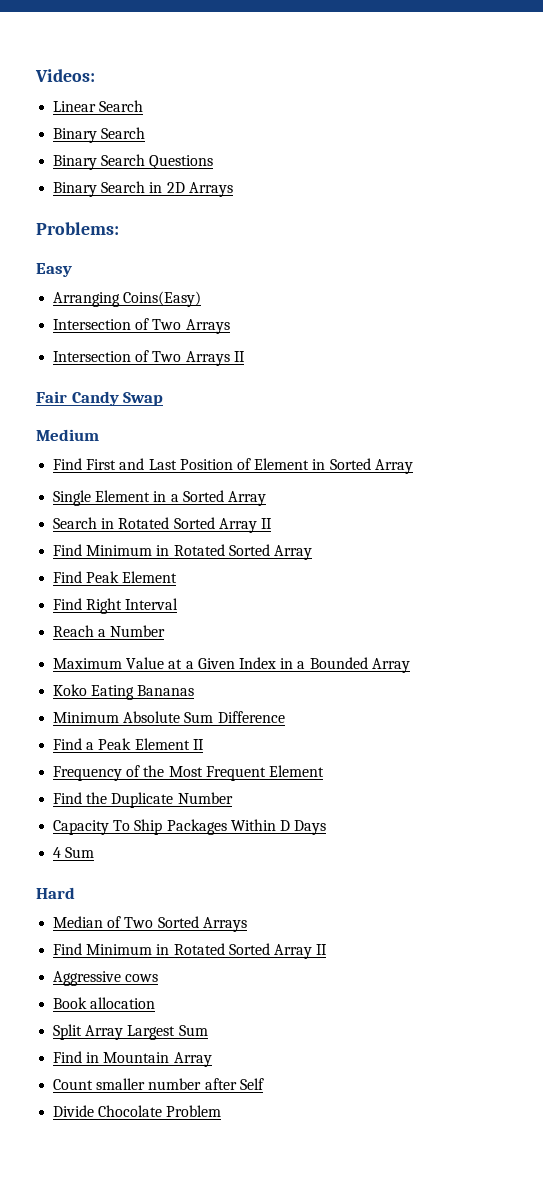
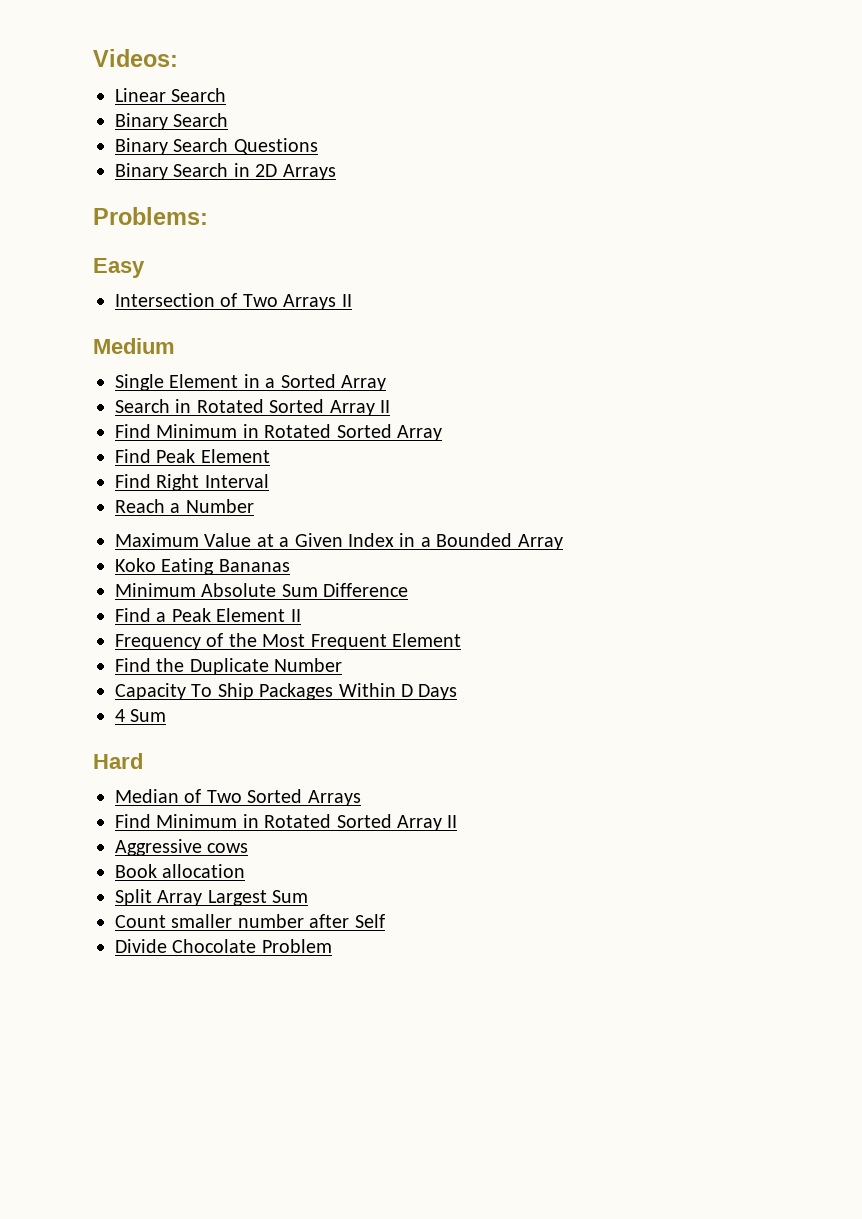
- Arranging Coins(Easy)
- Intersection of Two Arrays
- Fair Candy Swap
  Medium
- Find First and Last Position of Element in Sorted Array
- Find in Mountain Array

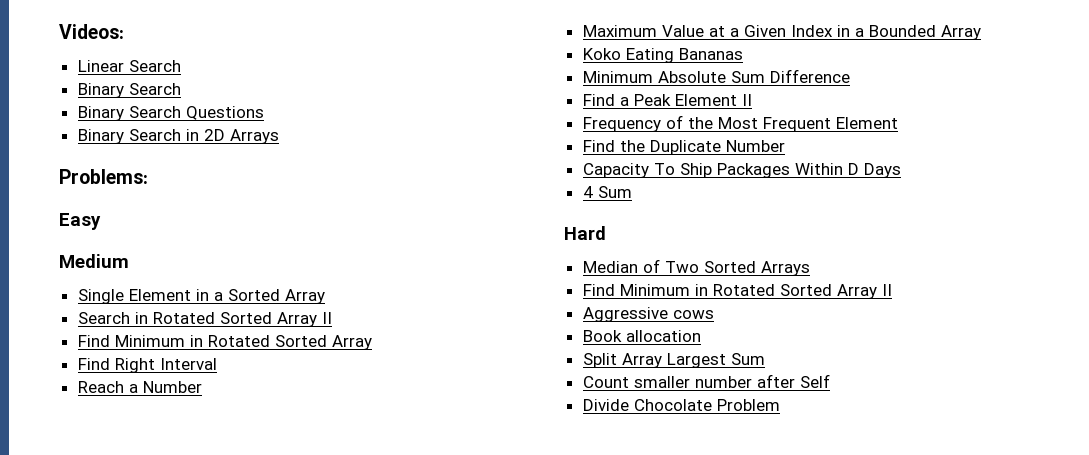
- Intersection of Two Arrays II
- Find Peak Element

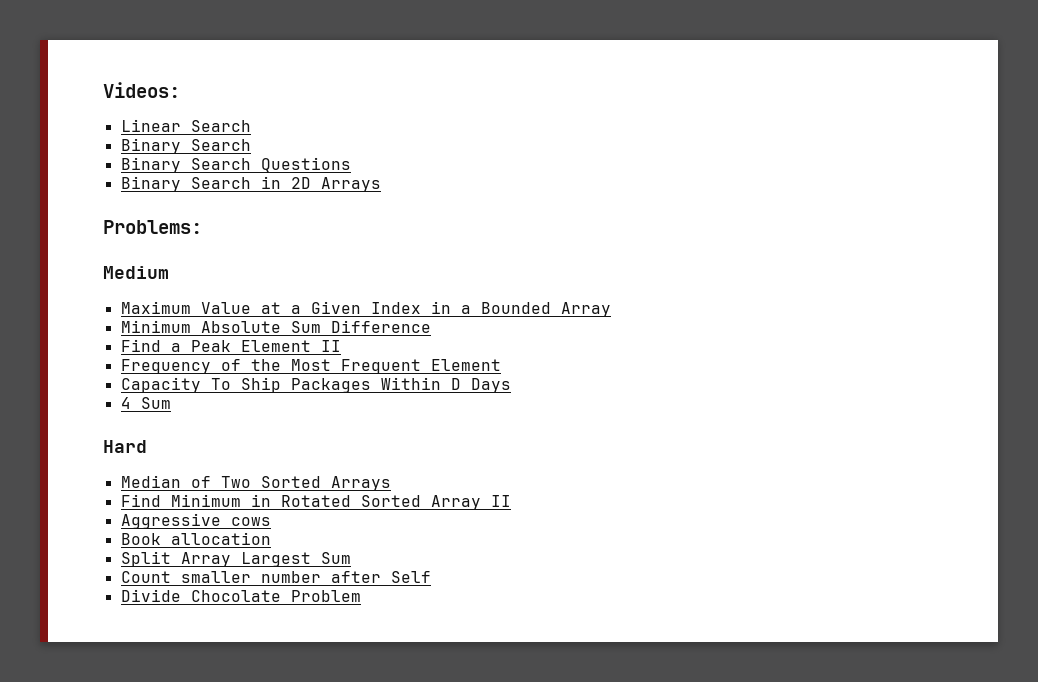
- Easy
- Single Element in a Sorted Array
- Search in Rotated Sorted Array II
- Find Minimum in Rotated Sorted Array
- Find Right Interval
- Reach a Number
- Koko Eating Bananas
- Find the Duplicate Number

